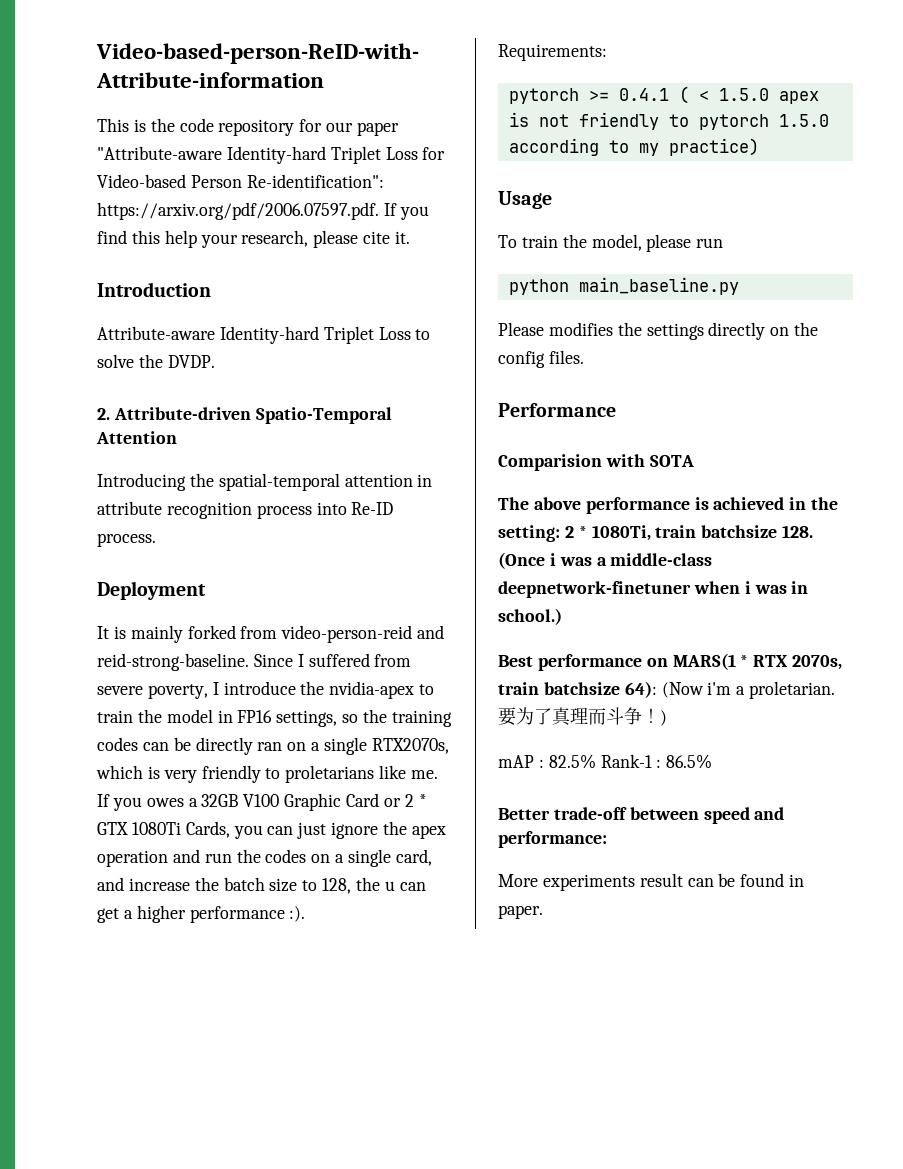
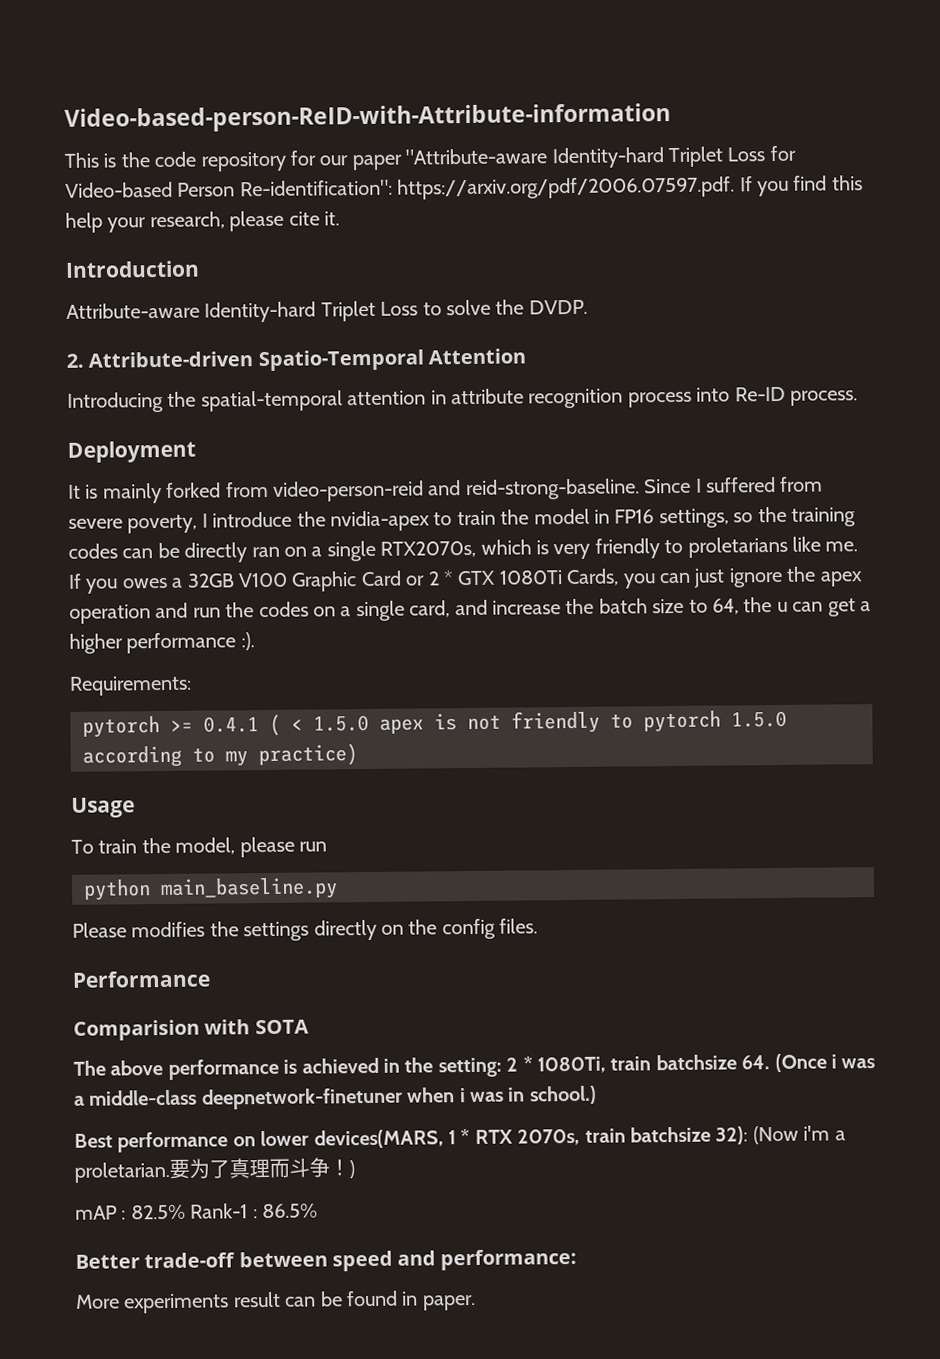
- If you owes a 32GB V100 Graphic Card or 2 * GTX 1080Ti Cards, you can just ignore the apex operation and run the codes on a single card, and increase the batch size to 128, the u can get a higher performance :).
+ If you owes a 32GB V100 Graphic Card or 2 * GTX 1080Ti Cards, you can just ignore the apex operation and run the codes on a single card, and increase the batch size to 64, the u can get a higher performance :).
- The above performance is achieved in the setting: 2 * 1080Ti, train batchsize 128. (Once i was a middle-class deepnetwork-finetuner when i was in school.)
+ The above performance is achieved in the setting: 2 * 1080Ti, train batchsize 64. (Once i was a middle-class deepnetwork-finetuner when i was in school.)
- Best performance on MARS(1 * RTX 2070s, train batchsize 64): (Now i'm a proletarian.
+ Best performance on lower devices(MARS, 1 * RTX 2070s, train batchsize 32): (Now i'm a proletarian.

